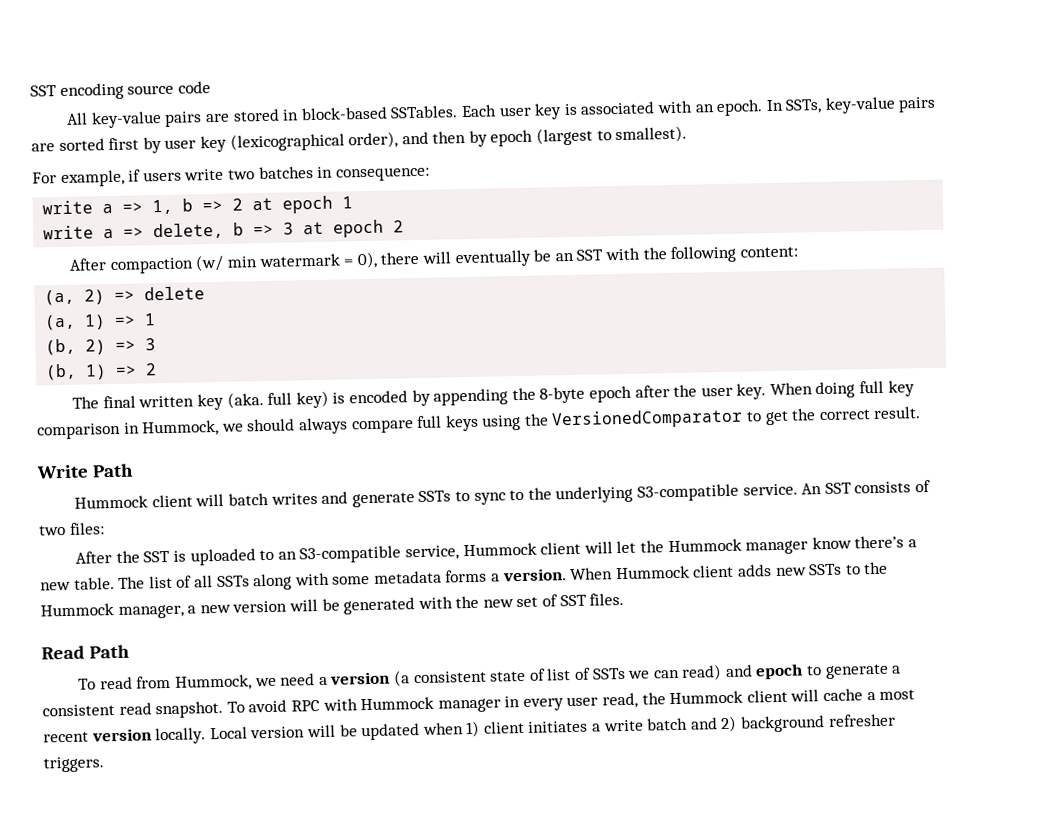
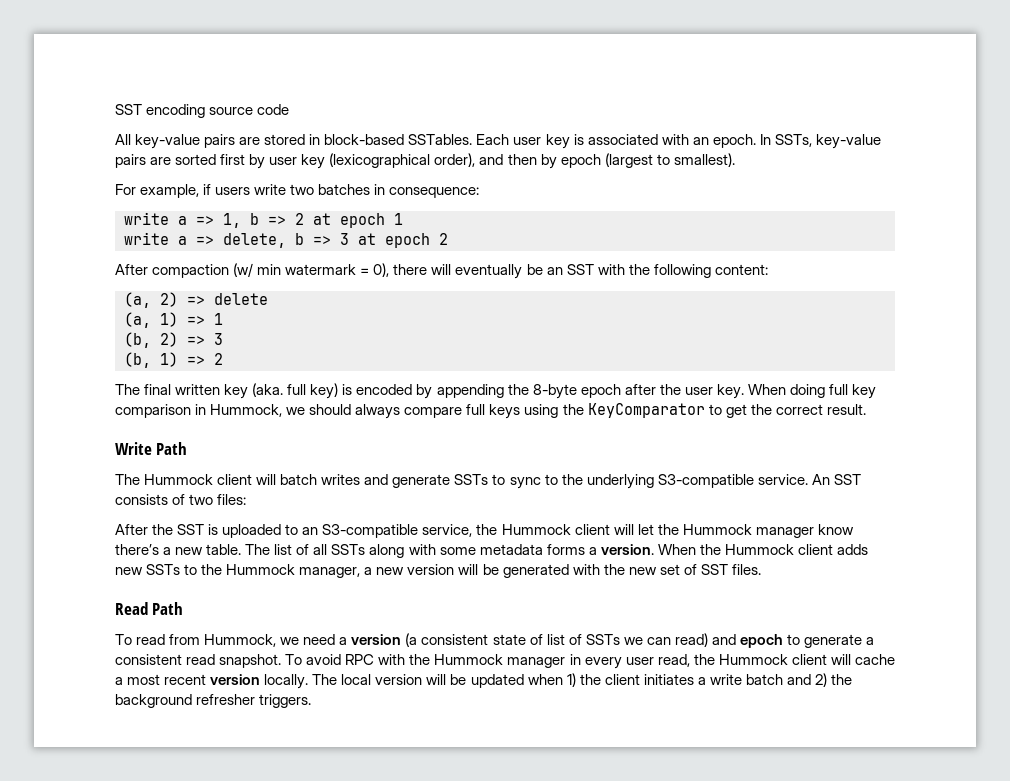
- When doing full key comparison in Hummock, we should always compare full keys using the VersionedComparator to get the correct result.
+ When doing full key comparison in Hummock, we should always compare full keys using the KeyComparator to get the correct result.
- Hummock client will batch writes and generate SSTs to sync to the underlying S3-compatible service.
+ The Hummock client will batch writes and generate SSTs to sync to the underlying S3-compatible service.
- After the SST is uploaded to an S3-compatible service, Hummock client will let the Hummock manager know there’s a new table.
+ After the SST is uploaded to an S3-compatible service, the Hummock client will let the Hummock manager know there’s a new table.
- When Hummock client adds new SSTs to the Hummock manager, a new version will be generated with the new set of SST files.
+ When the Hummock client adds new SSTs to the Hummock manager, a new version will be generated with the new set of SST files.
- To avoid RPC with Hummock manager in every user read, the Hummock client will cache a most recent version locally.
+ To avoid RPC with the Hummock manager in every user read, the Hummock client will cache a most recent version locally.
- Local version will be updated when 1) client initiates a write batch and 2) background refresher triggers.
+ The local version will be updated when 1) the client initiates a write batch and 2) the background refresher triggers.

